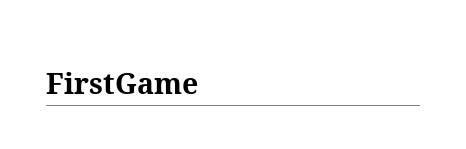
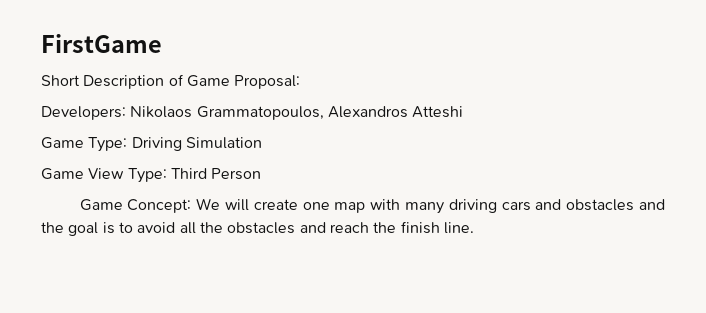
+ Short Description of Game Proposal:
+ Developers: Nikolaos Grammatopoulos, Alexandros Atteshi
+ Game Type: Driving Simulation
+ Game View Type: Third Person
+ Game Concept: We will create one map with many driving cars and obstacles and the goal is to avoid all the obstacles and reach the finish line.

